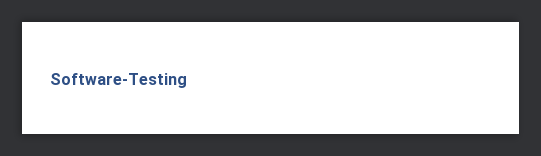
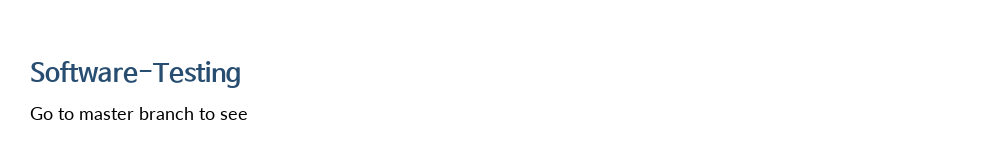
+ Go to master branch to see

